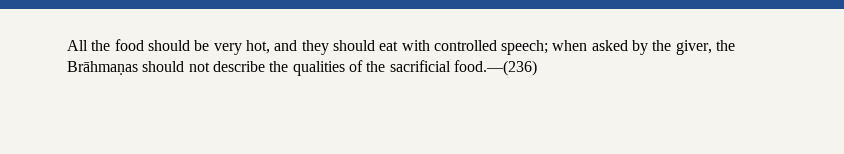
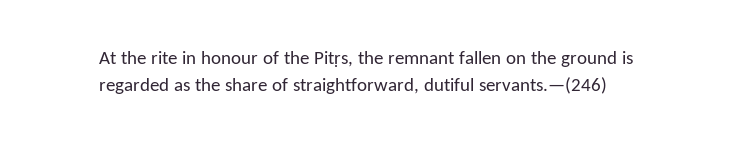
- All the food should be very hot, and they should eat with controlled speech; when asked by the giver, the Brāhmaṇas should not describe the qualities of the sacrificial food.—(236)
+ At the rite in honour of the Pitṛs, the remnant fallen on the ground is regarded as the share of straightforward, dutiful servants.—(246)

